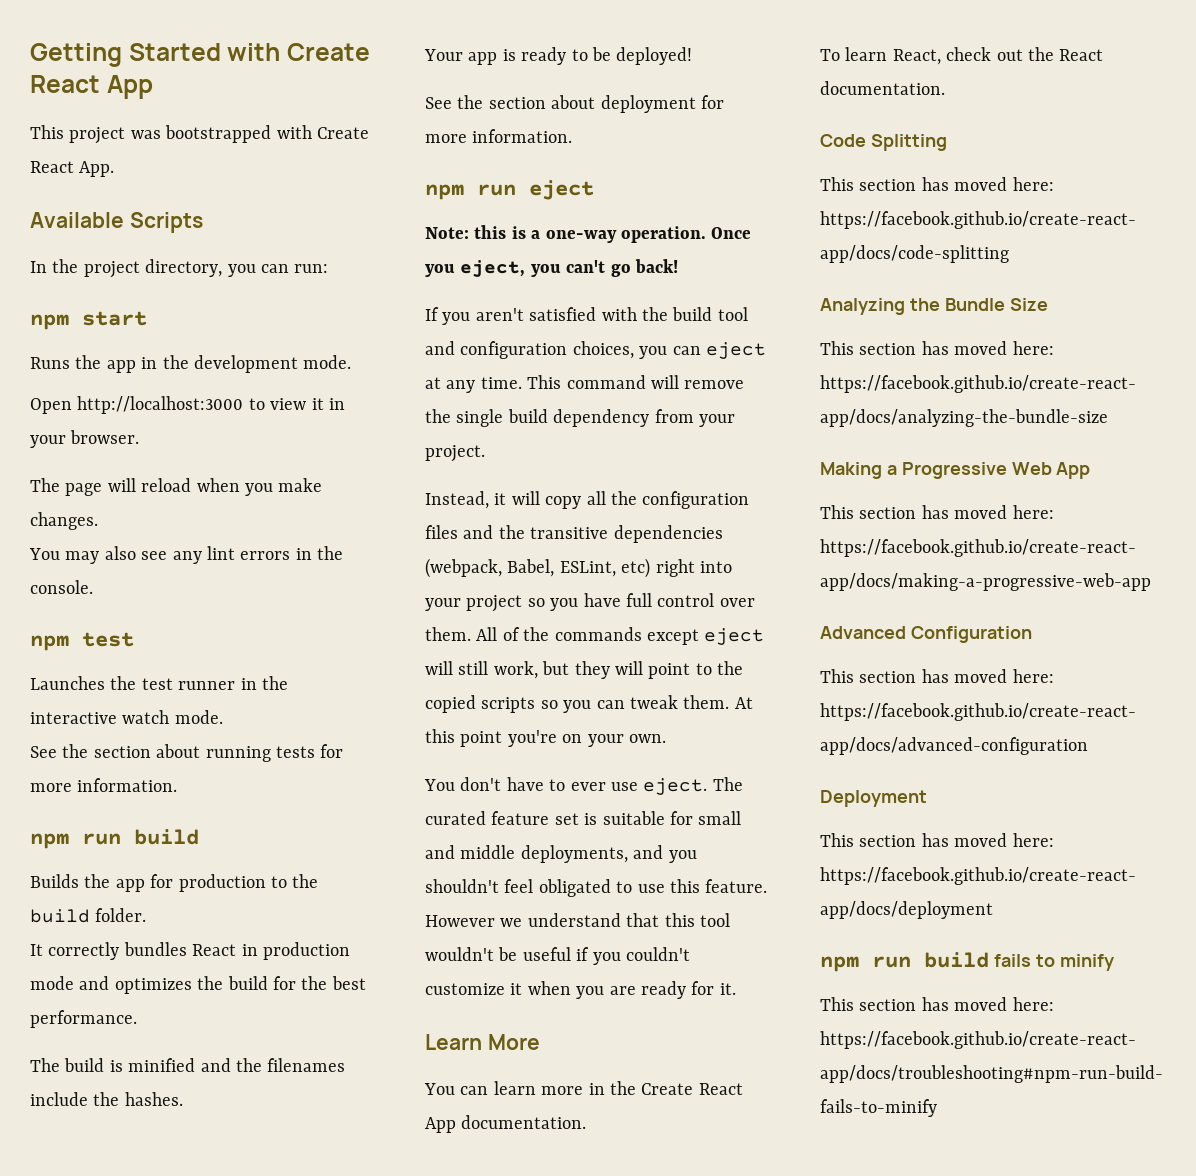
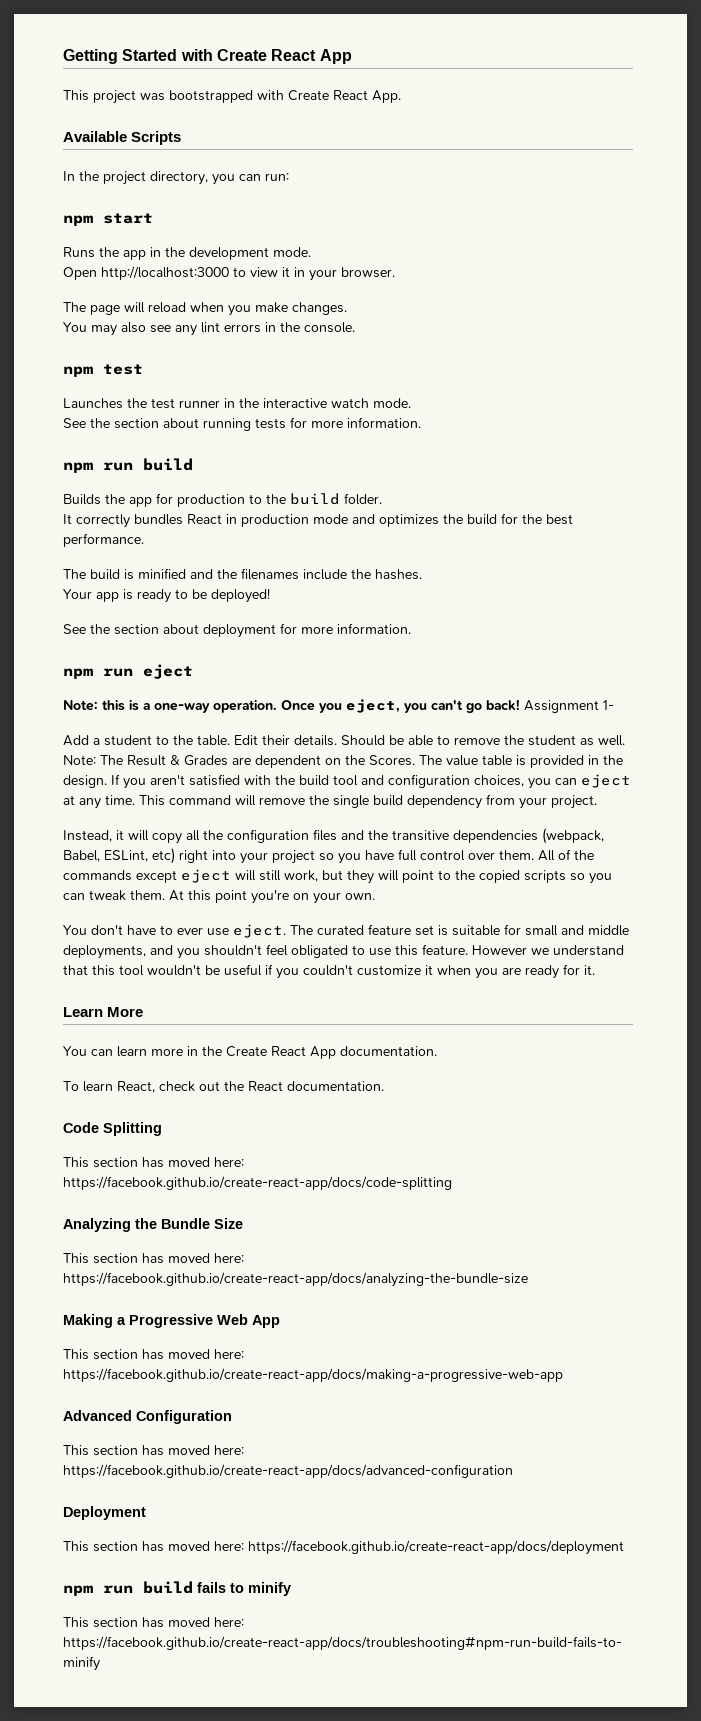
- Once you eject, you can't go back!
- If you aren't satisfied with the build tool and configuration choices, you can eject at any time.
+ Once you eject, you can't go back! Assignment 1-
+ Add a student to the table. Edit their details. Should be able to remove the student as well. Note: The Result & Grades are dependent on the Scores. The value table is provided in the design. If you aren't satisfied with the build tool and configuration choices, you can eject at any time.

